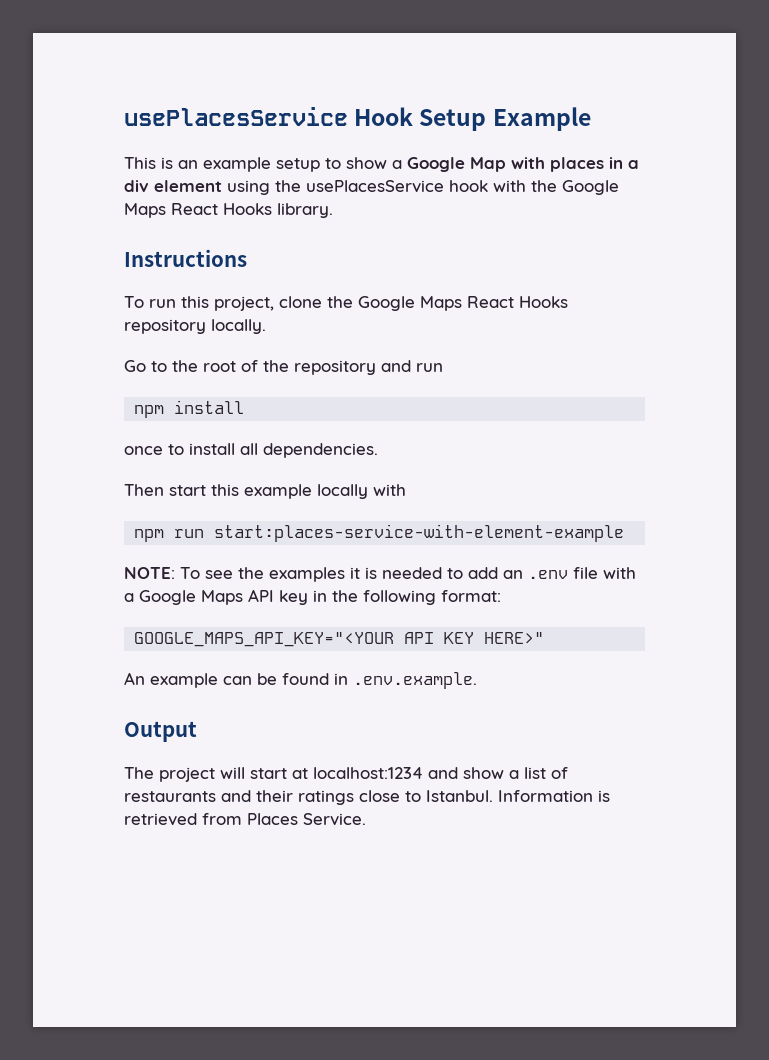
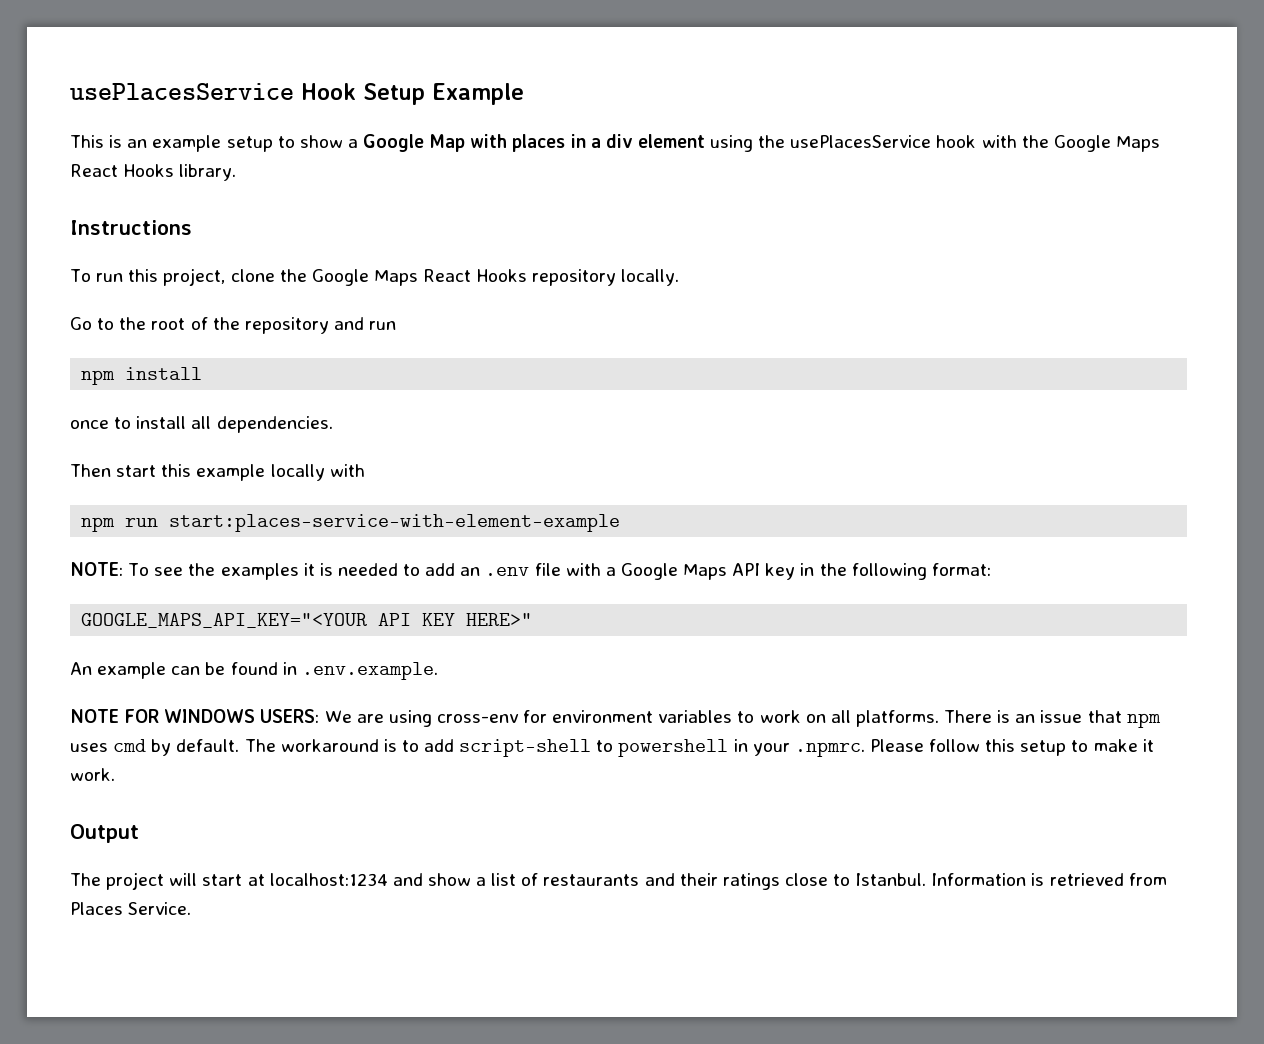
+ NOTE FOR WINDOWS USERS: We are using cross-env for environment variables to work on all platforms. There is an issue that npm uses cmd by default. The workaround is to add script-shell to powershell in your .npmrc. Please follow this setup to make it work.

